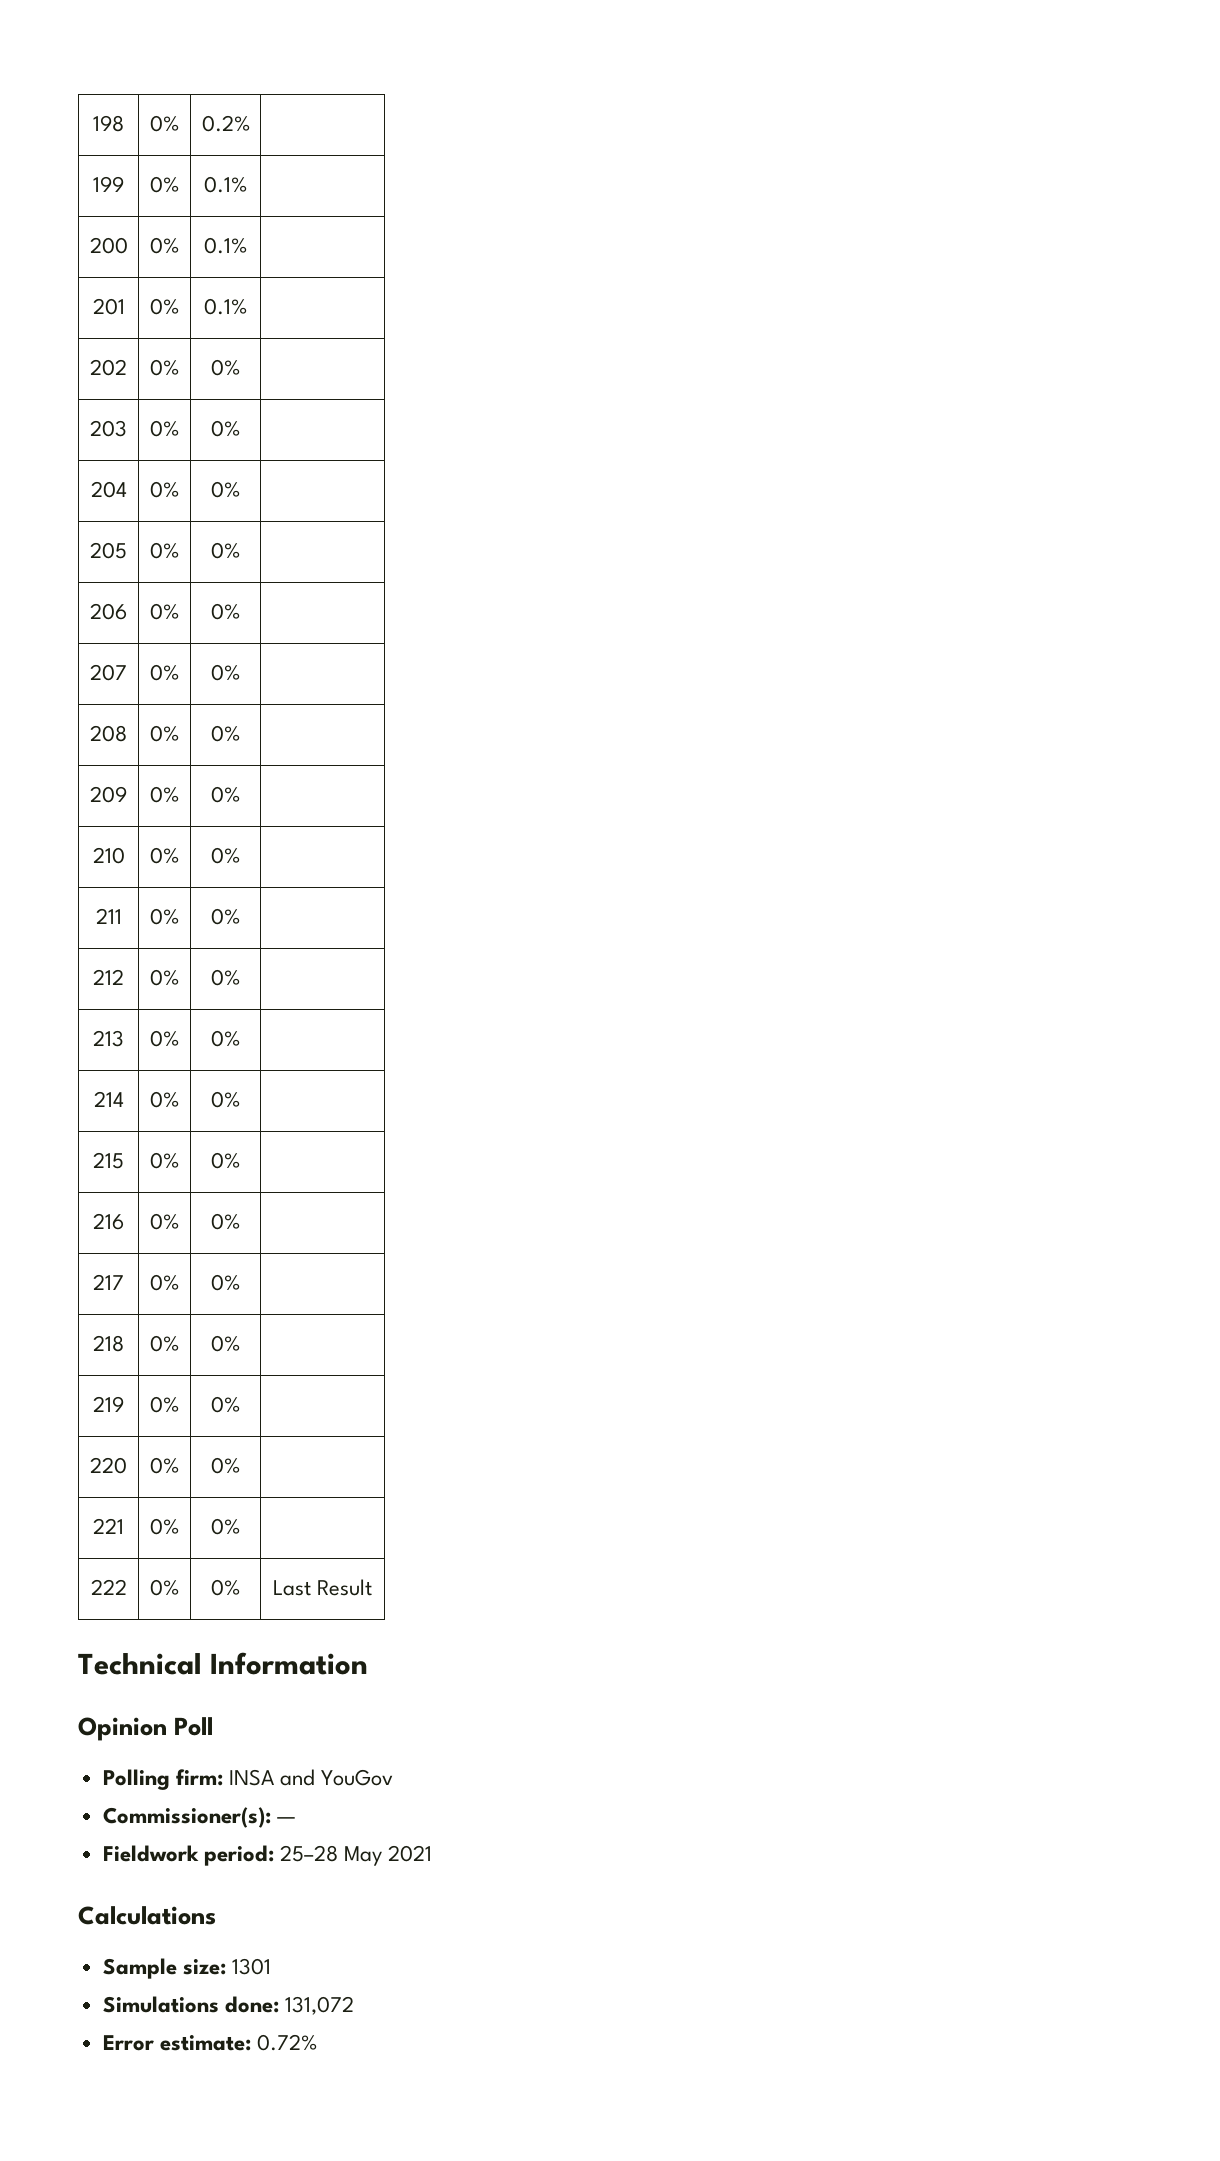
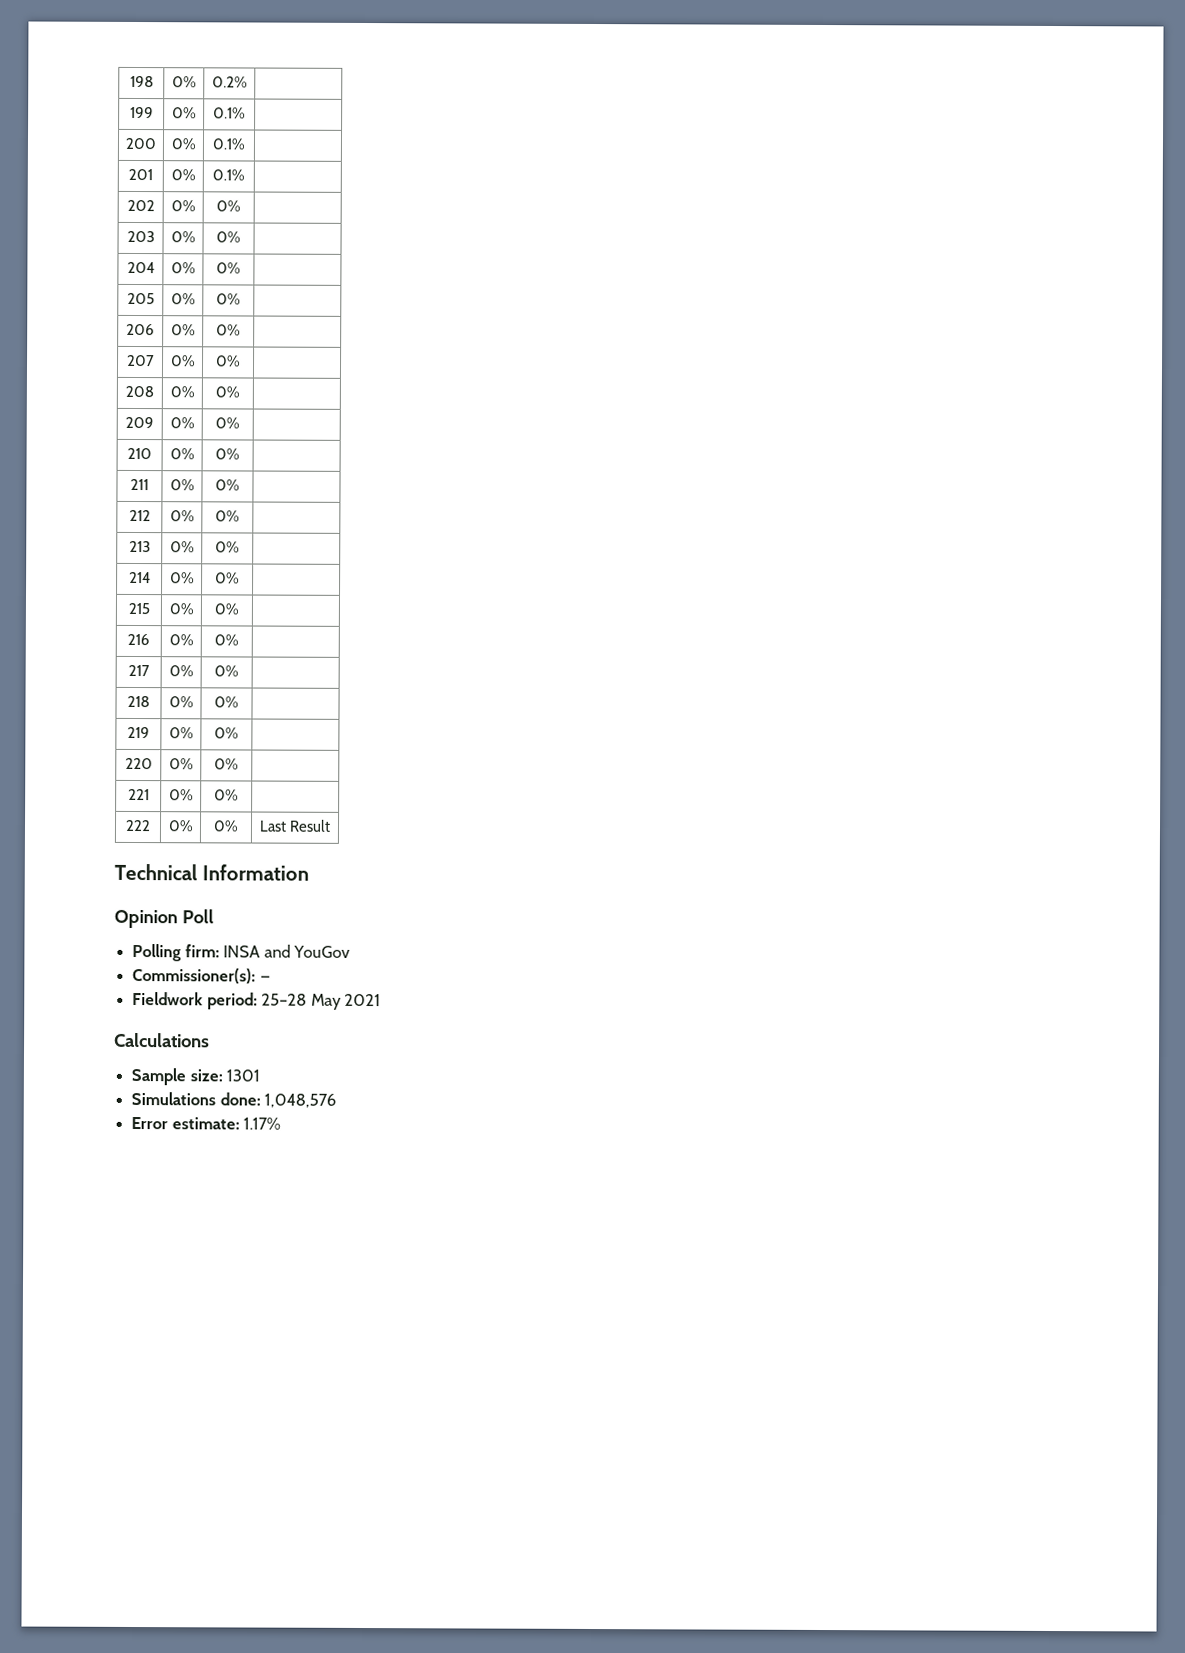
- Simulations done: 131,072
+ Simulations done: 1,048,576
- Error estimate: 0.72%
+ Error estimate: 1.17%

